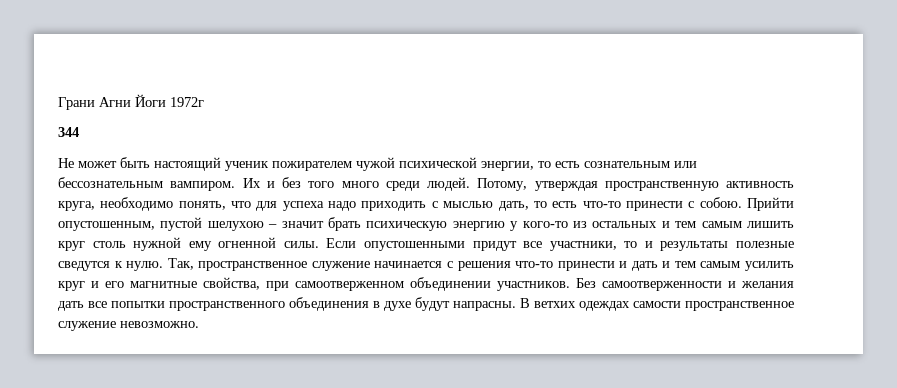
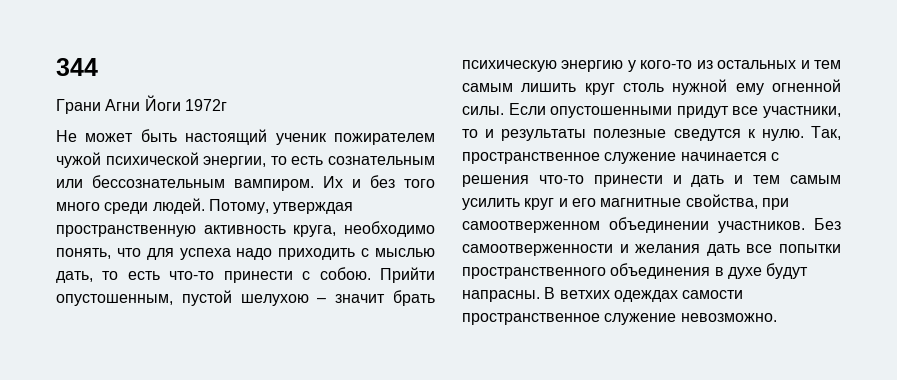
+ 344
- 344

